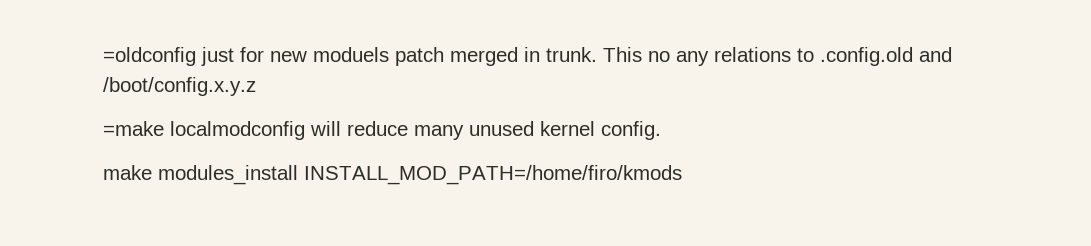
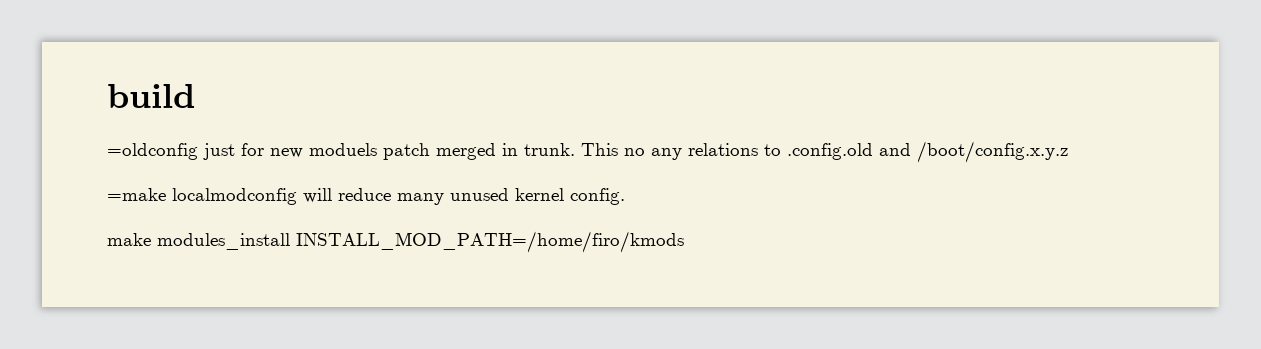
+ build

